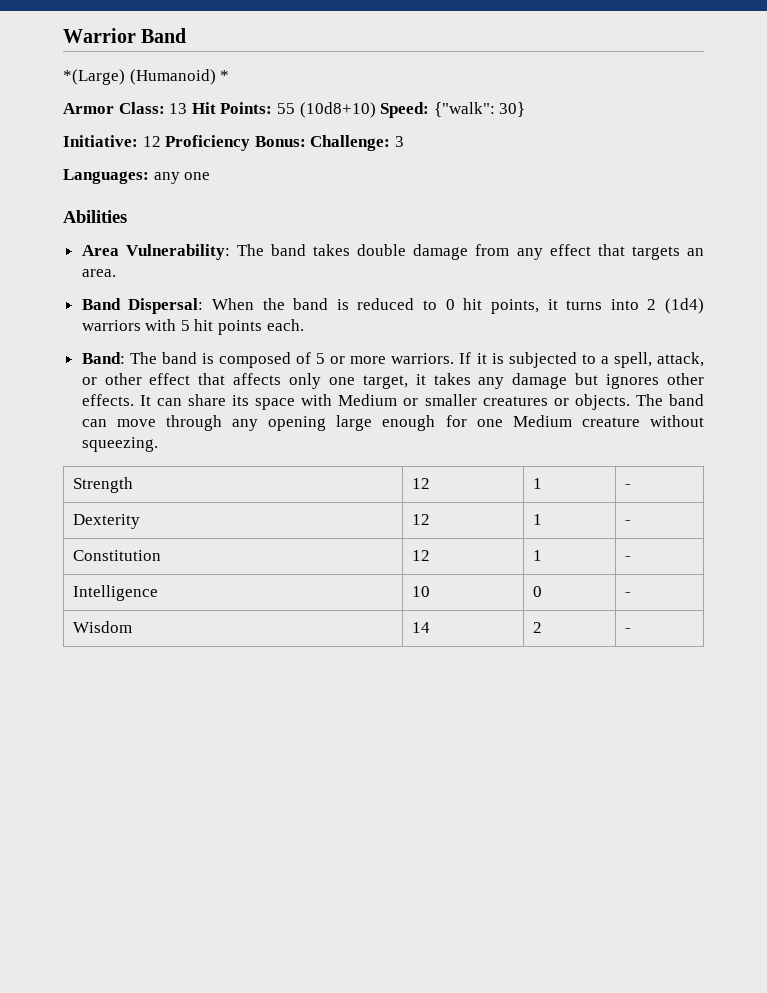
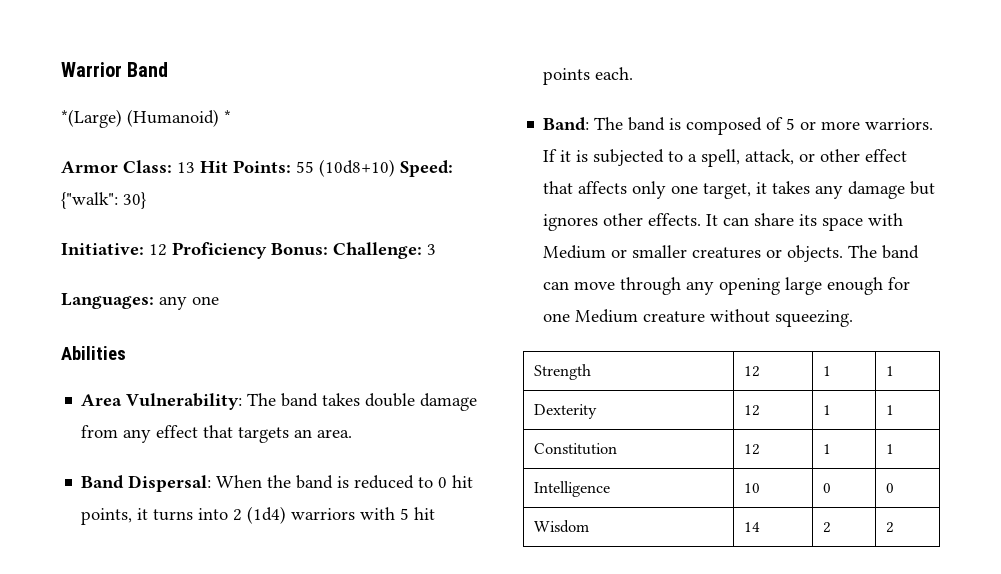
- Strength | 12 | 1 | -
+ Strength | 12 | 1 | 1
- Dexterity | 12 | 1 | -
+ Dexterity | 12 | 1 | 1
- Constitution | 12 | 1 | -
+ Constitution | 12 | 1 | 1
- Intelligence | 10 | 0 | -
+ Intelligence | 10 | 0 | 0
- Wisdom | 14 | 2 | -
+ Wisdom | 14 | 2 | 2

